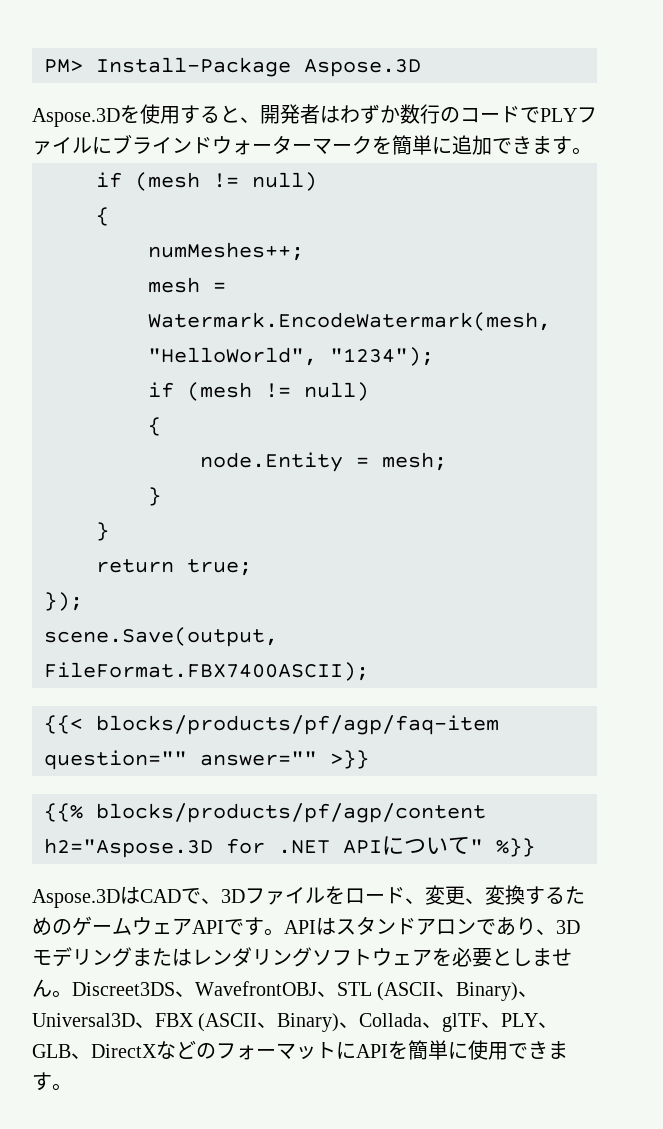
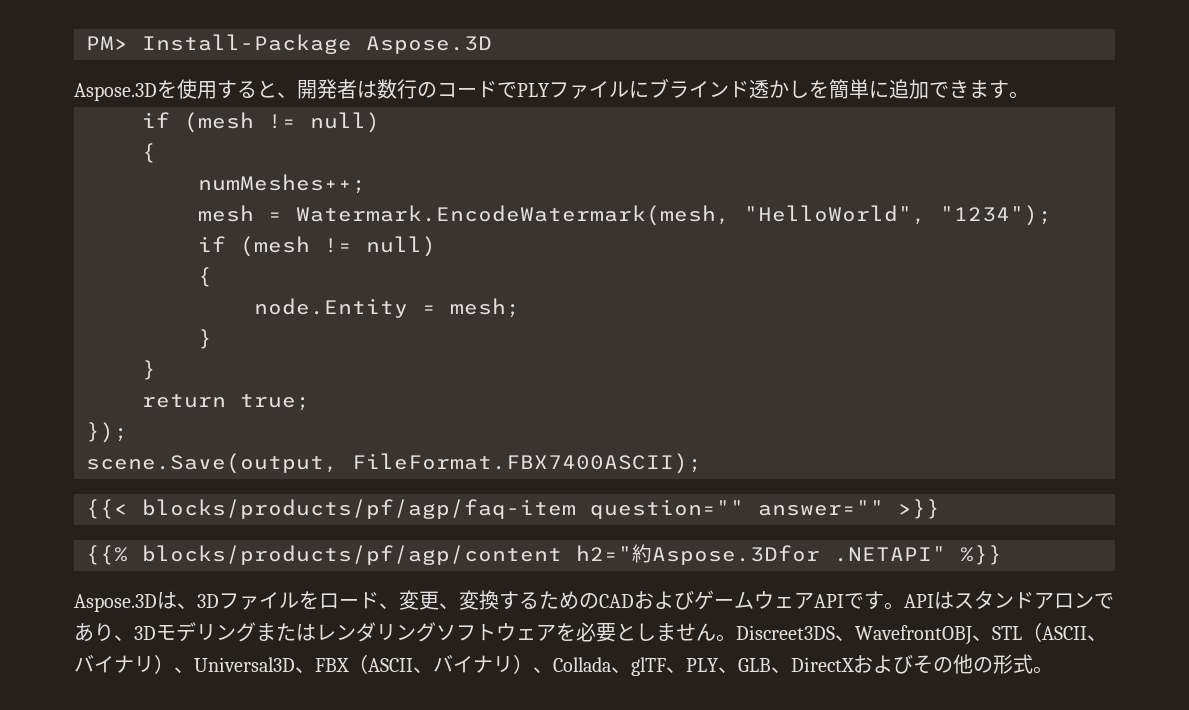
- Aspose.3Dを使用すると、開発者はわずか数行のコードでPLYファイルにブラインドウォーターマークを簡単に追加できます。
+ Aspose.3Dを使用すると、開発者は数行のコードでPLYファイルにブラインド透かしを簡単に追加できます。
- {{% blocks/products/pf/agp/content h2="Aspose.3D for .NET APIについて" %}}
+ {{% blocks/products/pf/agp/content h2="約Aspose.3Dfor .NETAPI" %}}
- Aspose.3DはCADで、3Dファイルをロード、変更、変換するためのゲームウェアAPIです。
+ Aspose.3Dは、3Dファイルをロード、変更、変換するためのCADおよびゲームウェアAPIです。
- Discreet3DS、WavefrontOBJ、STL (ASCII、Binary)、Universal3D、FBX (ASCII、Binary)、Collada、glTF、PLY、GLB、DirectXなどのフォーマットにAPIを簡単に使用できます。
+ Discreet3DS、WavefrontOBJ、STL（ASCII、バイナリ）、Universal3D、FBX（ASCII、バイナリ）、Collada、glTF、PLY、GLB、DirectXおよびその他の形式。

